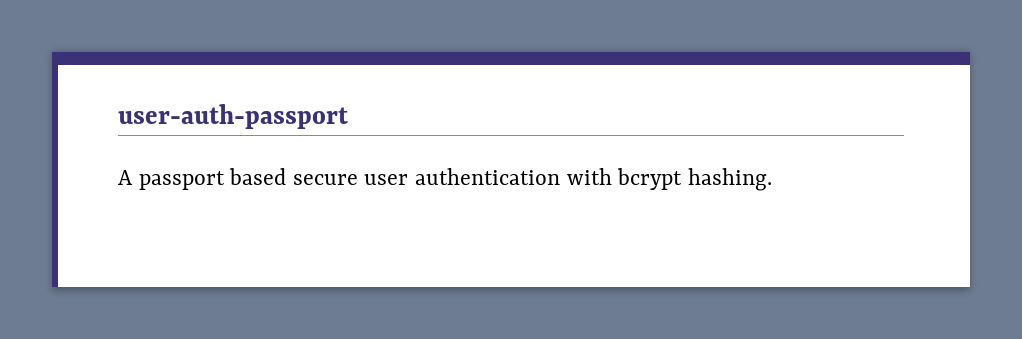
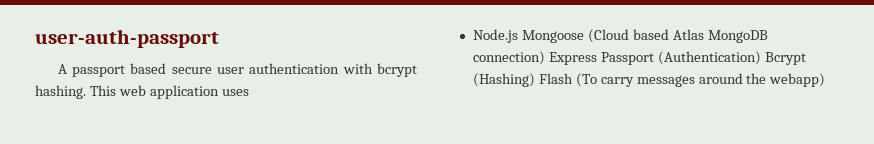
+ This web application uses
+ Node.js Mongoose (Cloud based Atlas MongoDB connection) Express Passport (Authentication) Bcrypt (Hashing) Flash (To carry messages around the webapp)

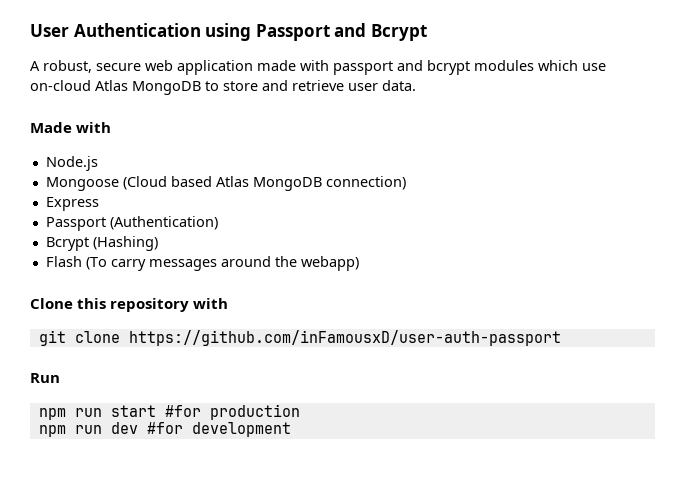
- user-auth-passport
- A passport based secure user authentication with bcrypt hashing. This web application uses
+ User Authentication using Passport and Bcrypt
+ A robust, secure web application made with passport and bcrypt modules which use on-cloud Atlas MongoDB to store and retrieve user data.
+ Made with
- Node.js Mongoose (Cloud based Atlas MongoDB connection) Express Passport (Authentication) Bcrypt (Hashing) Flash (To carry messages around the webapp)
+ Node.js
+ Mongoose (Cloud based Atlas MongoDB connection)
+ Express
+ Passport (Authentication)
+ Bcrypt (Hashing)
+ Flash (To carry messages around the webapp)
+ Clone this repository with
+ git clone https://github.com/inFamousxD/user-auth-passport
+ Run
+ npm run start #for production
+ npm run dev #for development

